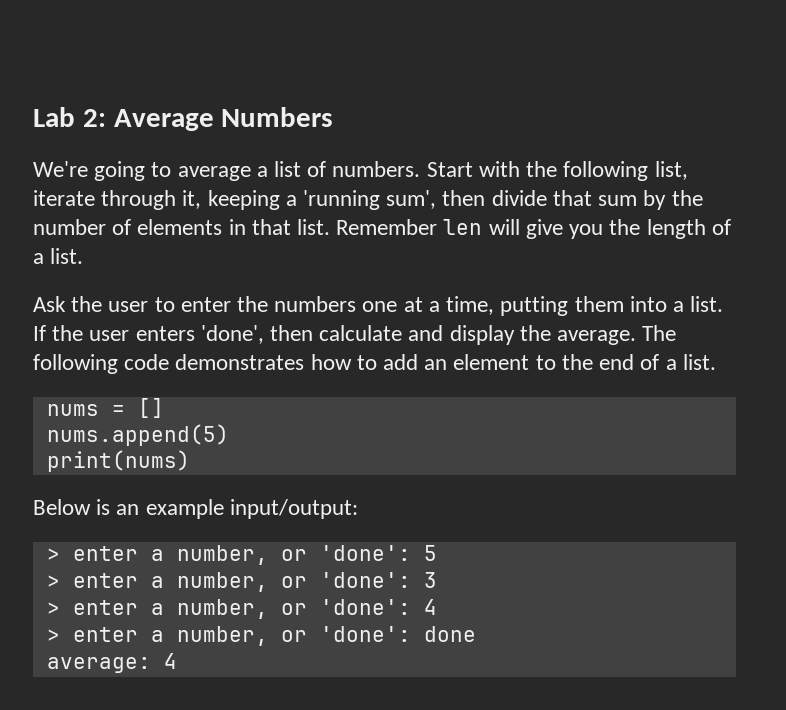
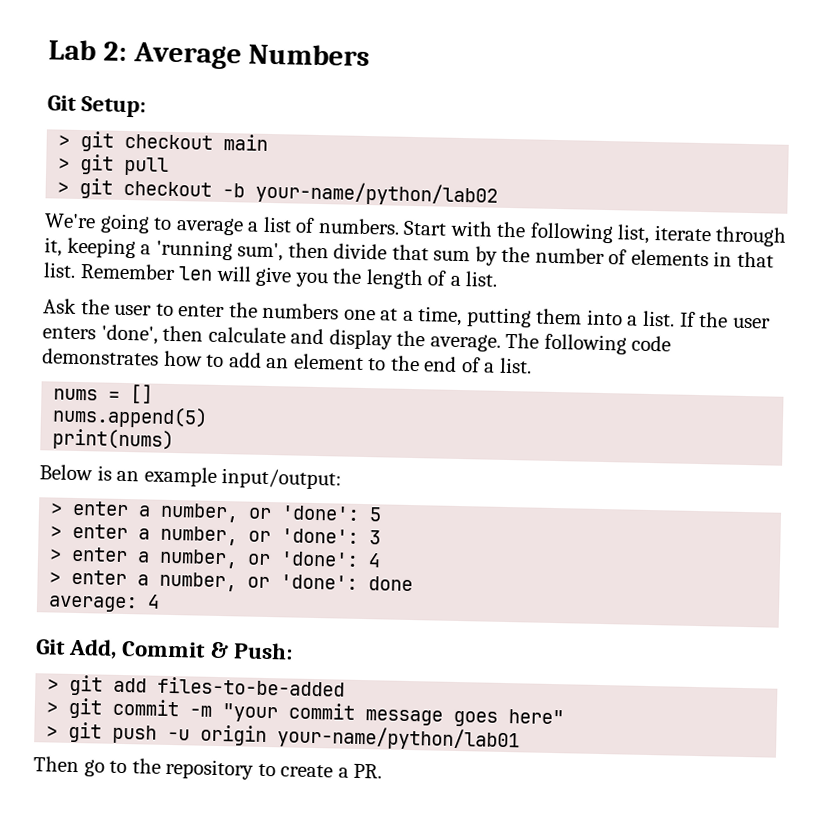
+ Git Setup:
+ > git checkout main
+ > git pull
+ > git checkout -b your-name/python/lab02
+ Git Add, Commit & Push:
+ > git add files-to-be-added
+ > git commit -m "your commit message goes here"
+ > git push -u origin your-name/python/lab01
+ Then go to the repository to create a PR.

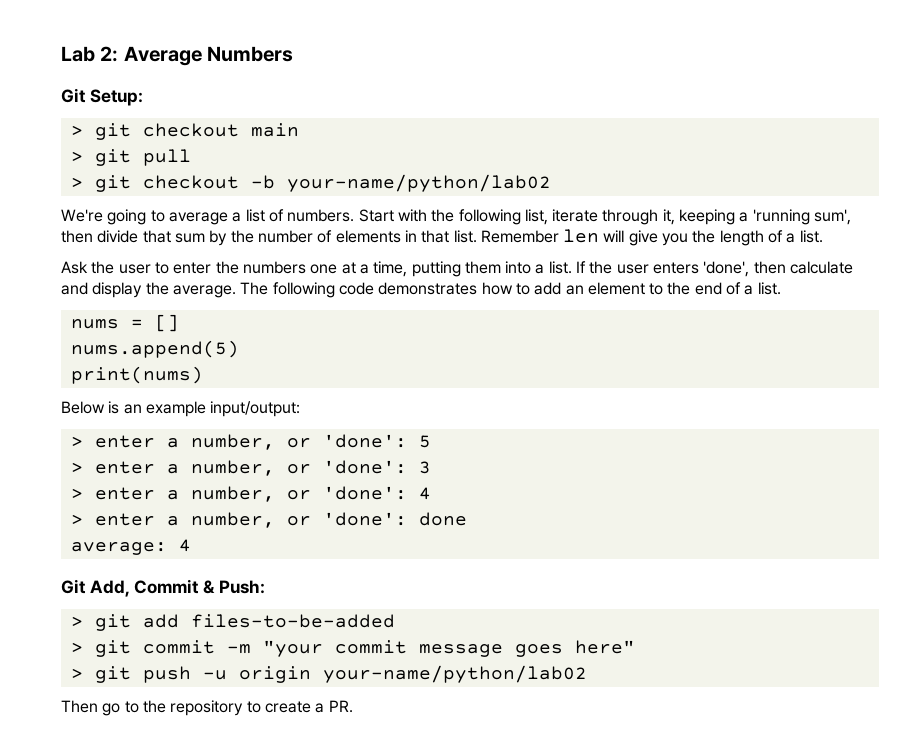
- > git push -u origin your-name/python/lab01
+ > git push -u origin your-name/python/lab02

